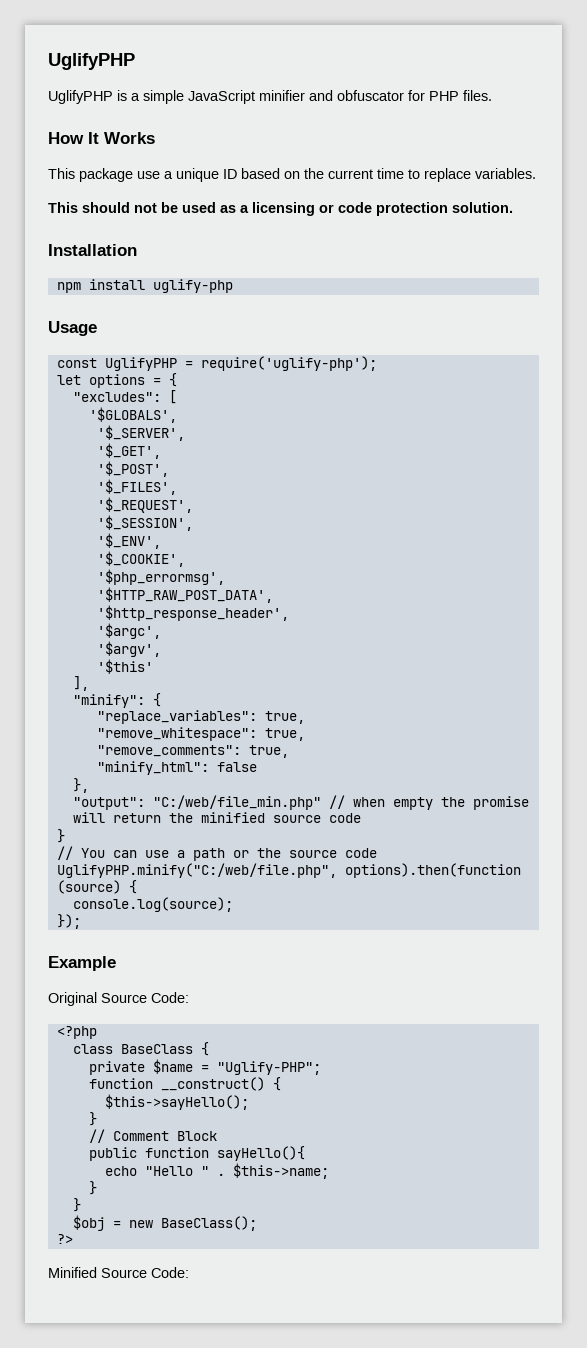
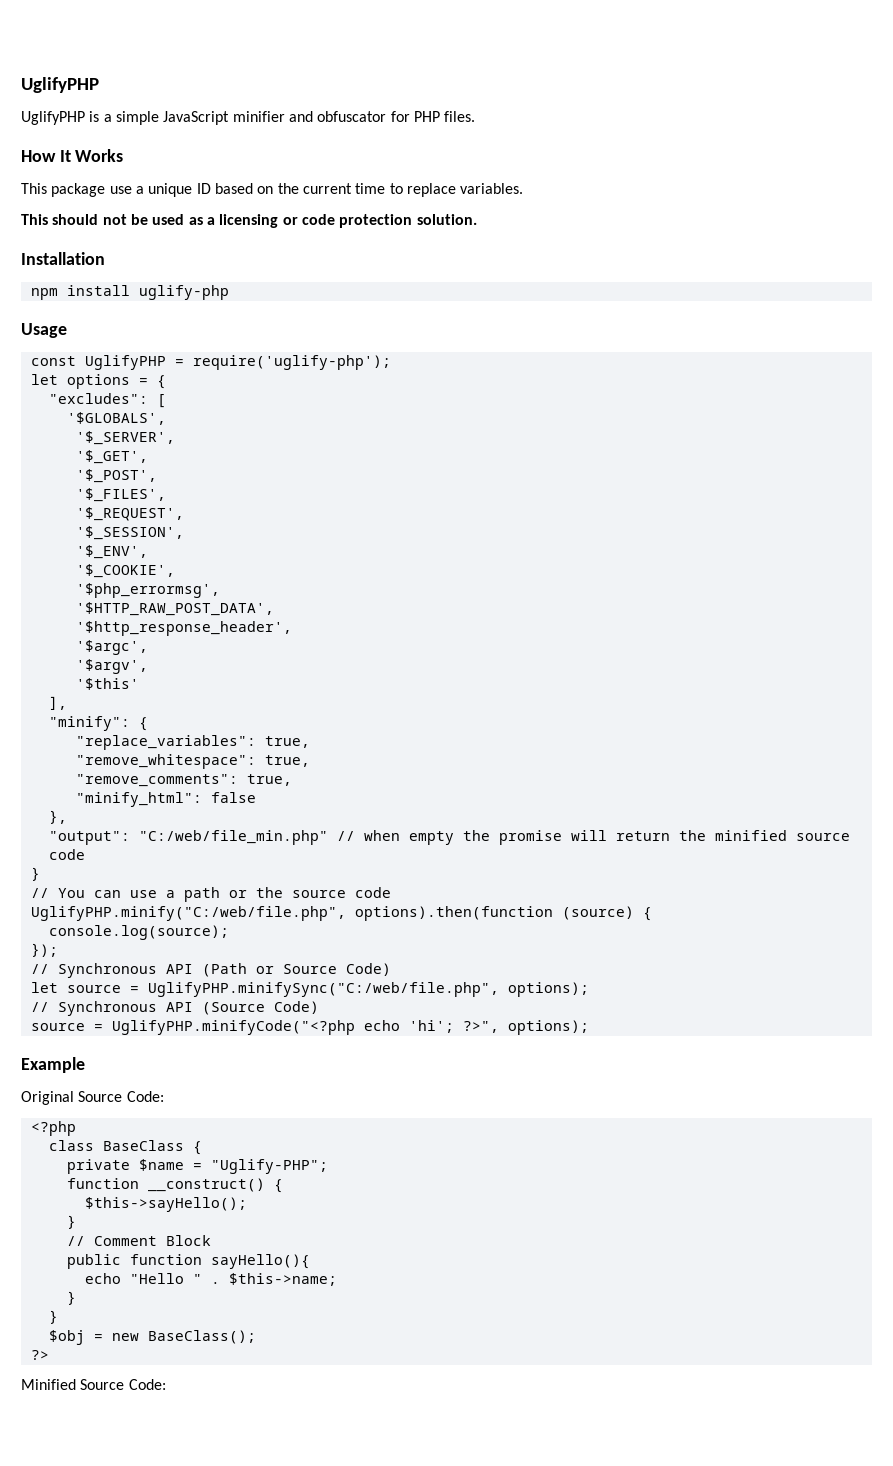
+ // Synchronous API (Path or Source Code)
+ let source = UglifyPHP.minifySync("C:/web/file.php", options);
+ // Synchronous API (Source Code)
+ source = UglifyPHP.minifyCode("<?php echo 'hi'; ?>", options);

